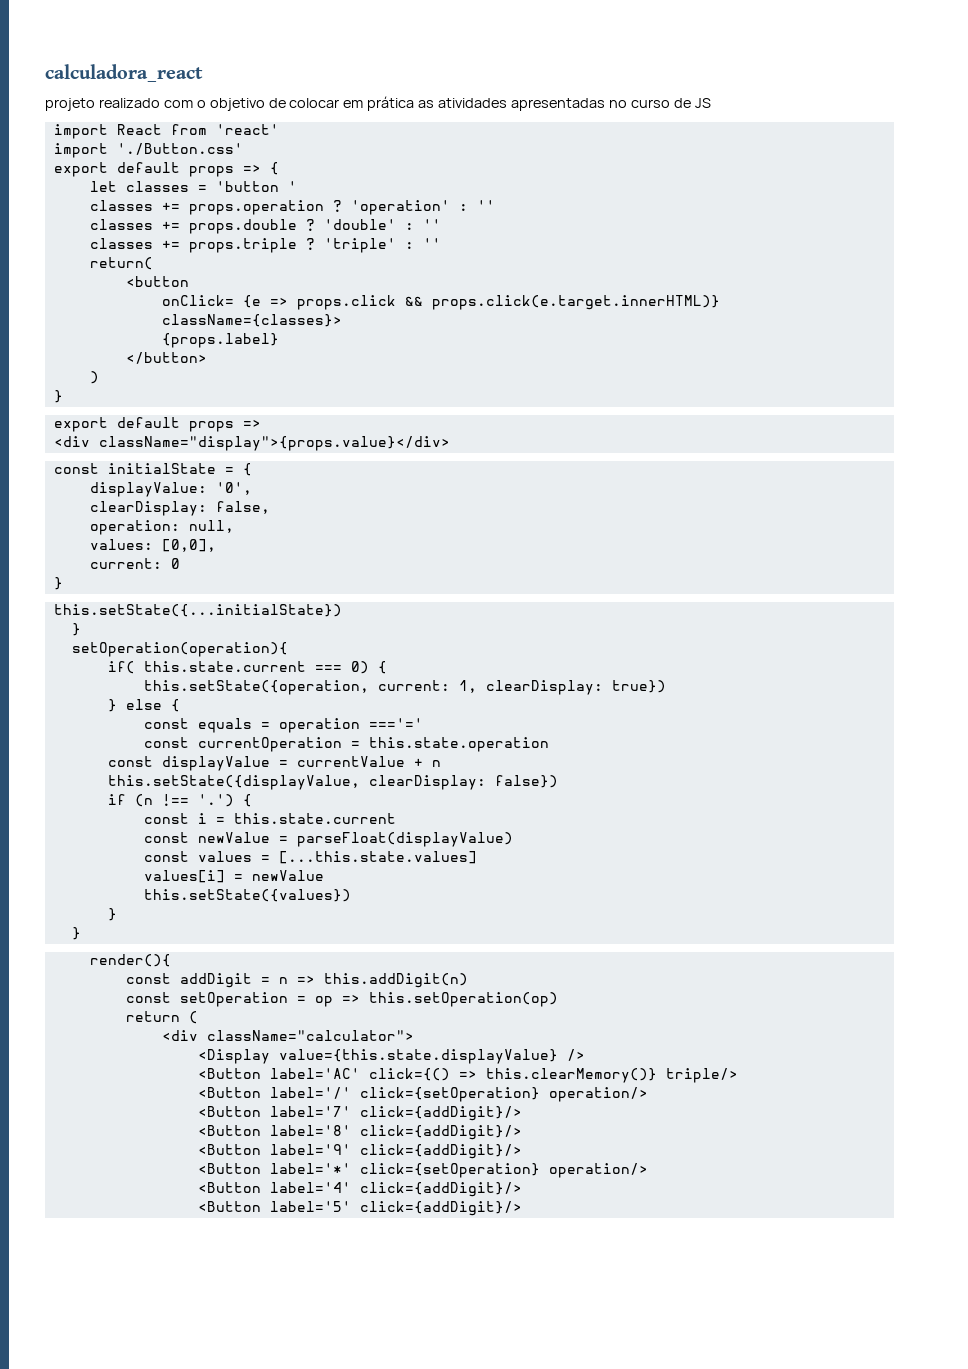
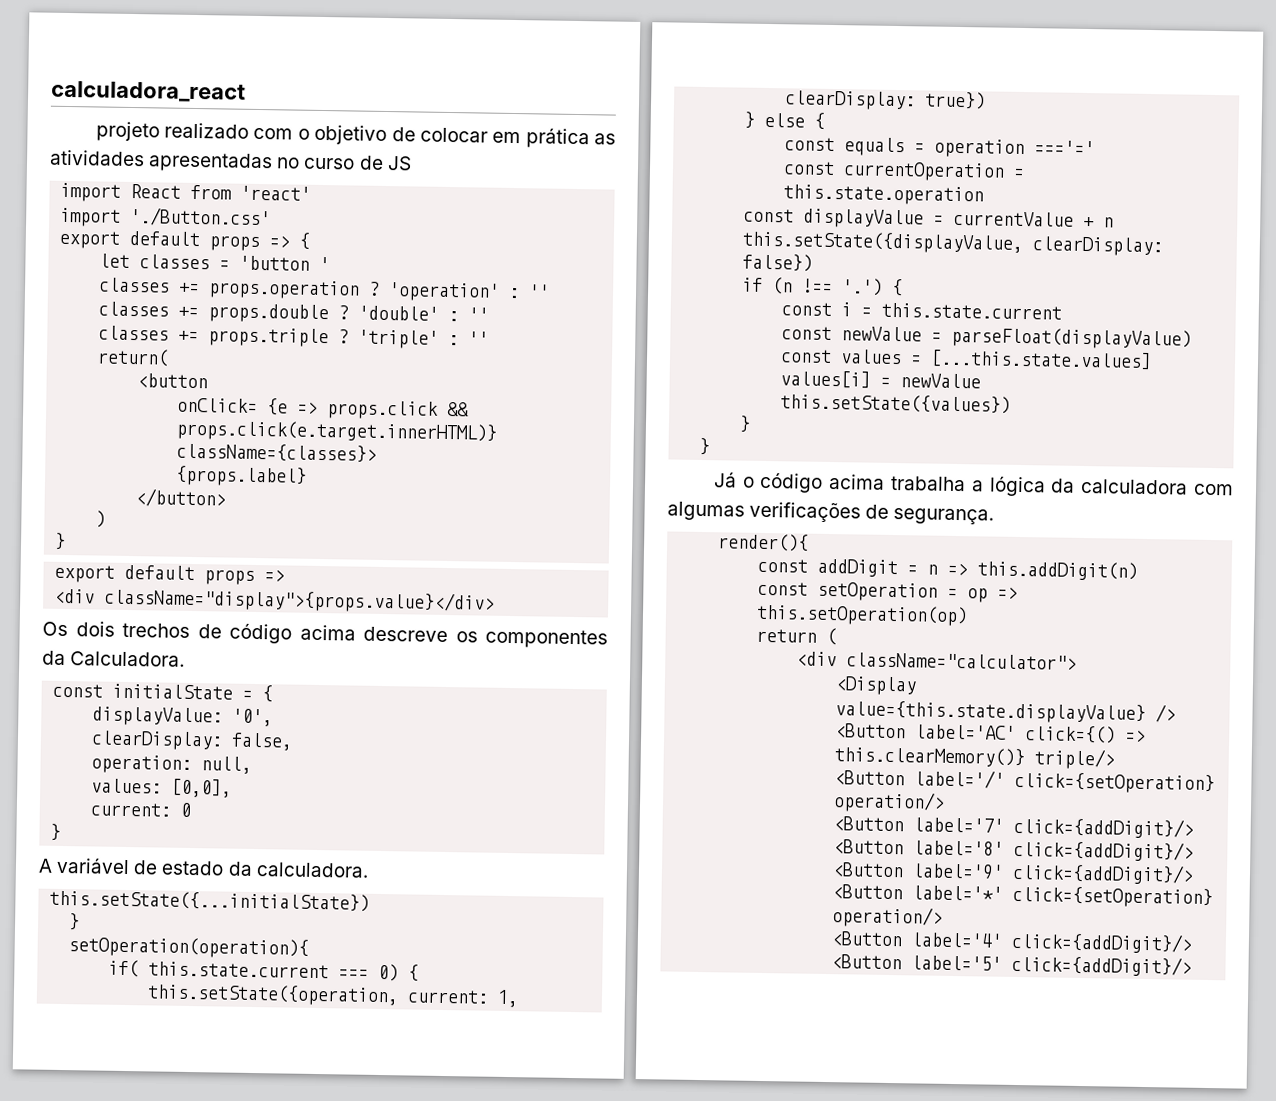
+ Os dois trechos de código acima descreve os componentes da Calculadora.
+ A variável de estado da calculadora.
+ Já o código acima trabalha a lógica da calculadora com algumas verificações de segurança.

